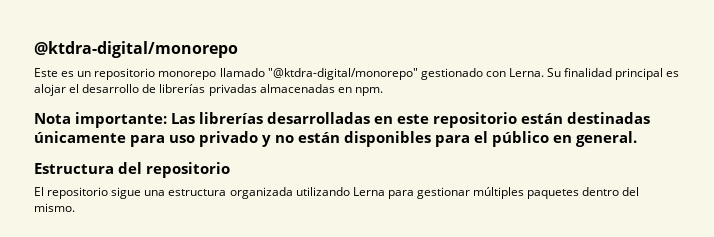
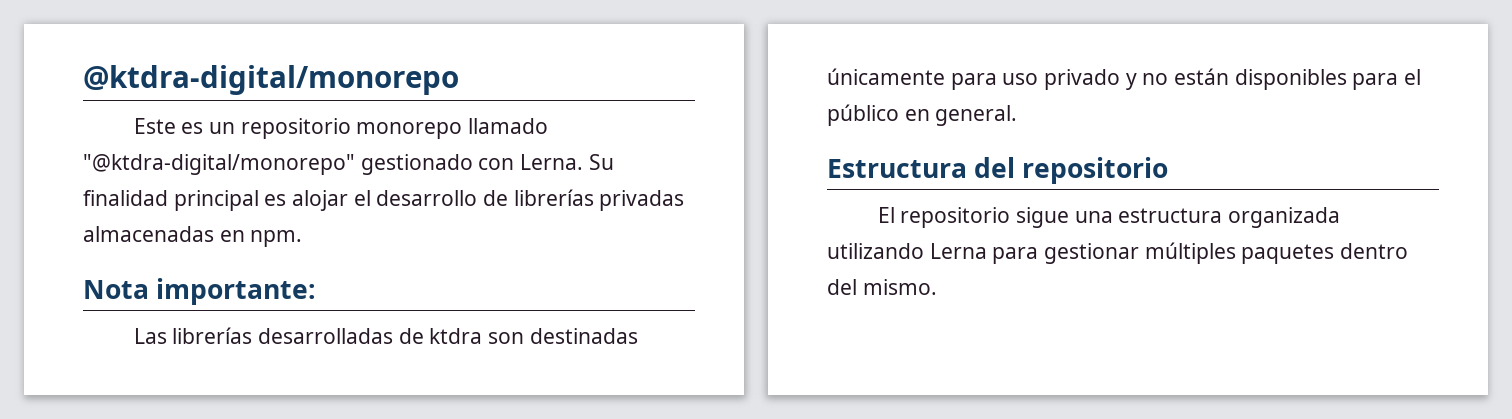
- Nota importante: Las librerías desarrolladas en este repositorio están destinadas únicamente para uso privado y no están disponibles para el público en general.
+ Nota importante:
+ Las librerías desarrolladas de ktdra son destinadas únicamente para uso privado y no están disponibles para el público en general.

